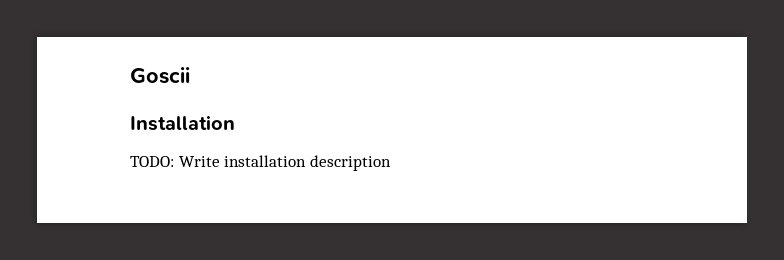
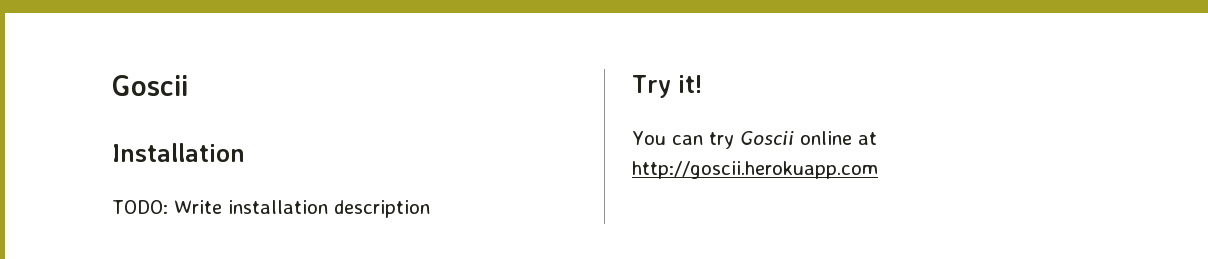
+ Try it!
+ You can try Goscii online at http://goscii.herokuapp.com

